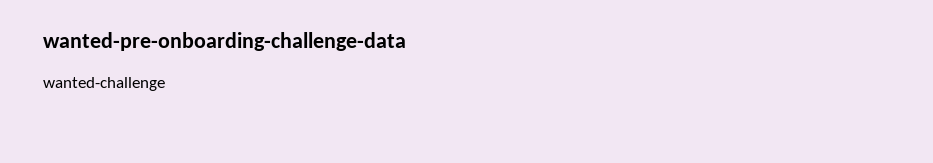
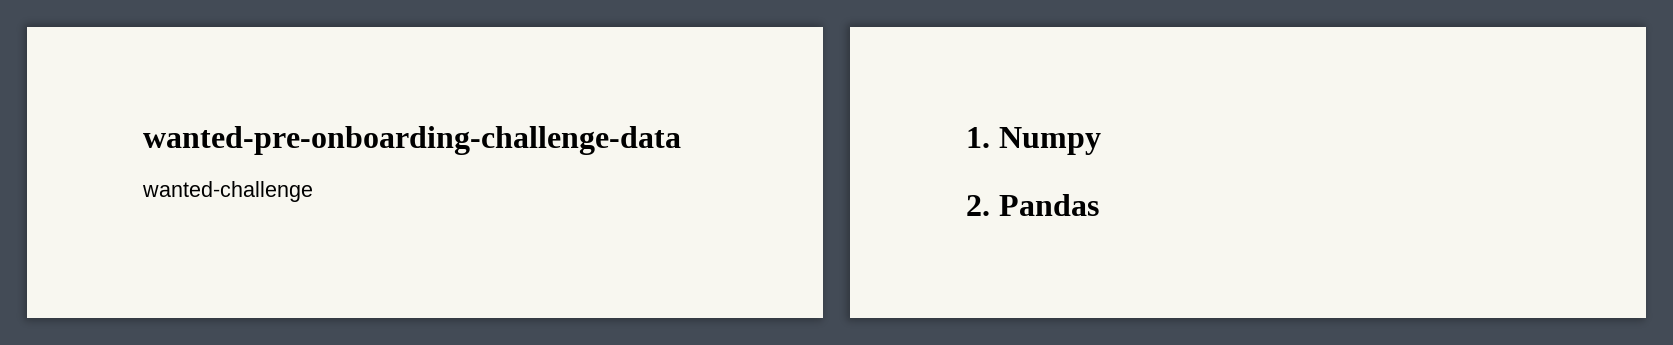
+ 1. Numpy
+ 2. Pandas

